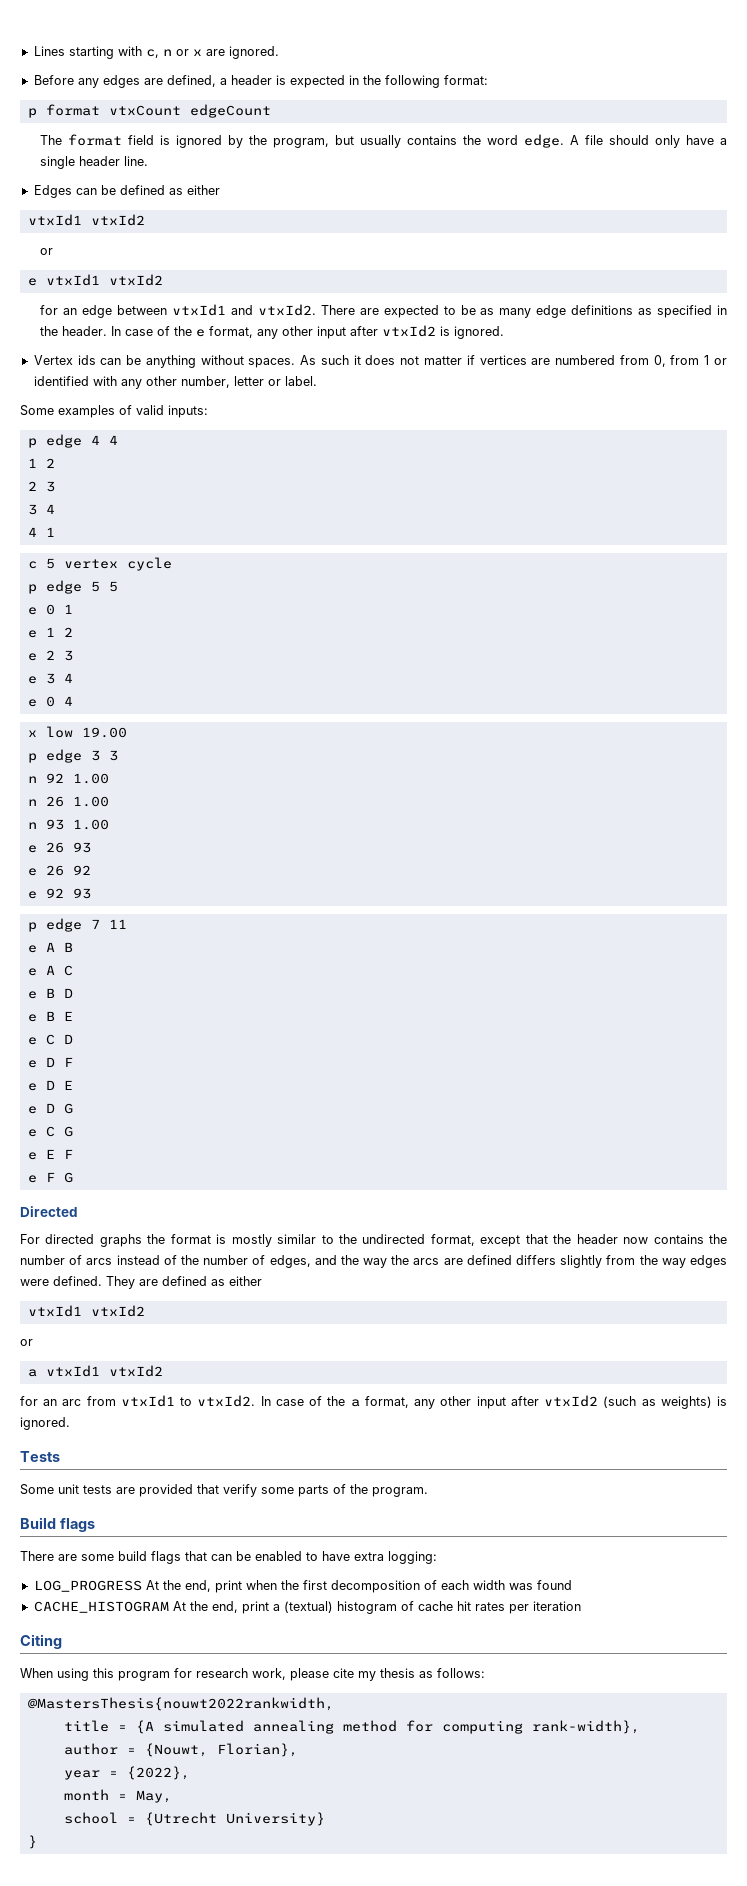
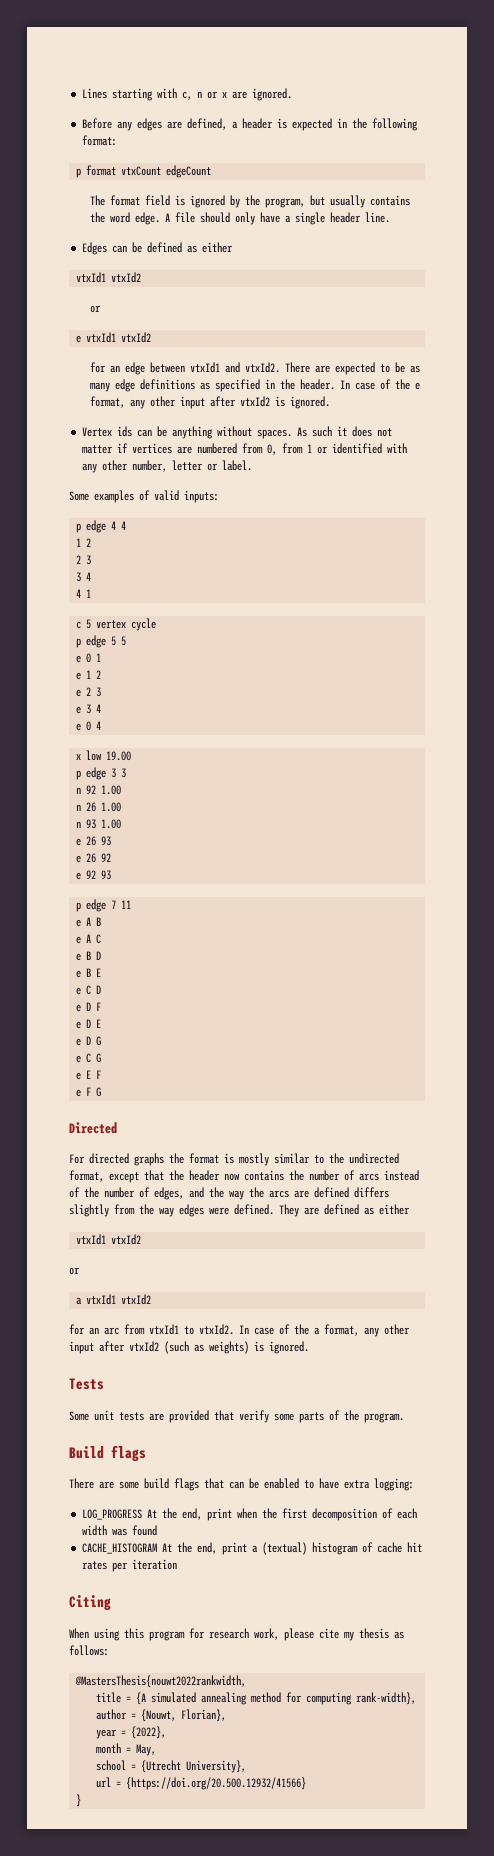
- school = {Utrecht University}
+ school = {Utrecht University},
+ url = {https://doi.org/20.500.12932/41566}

